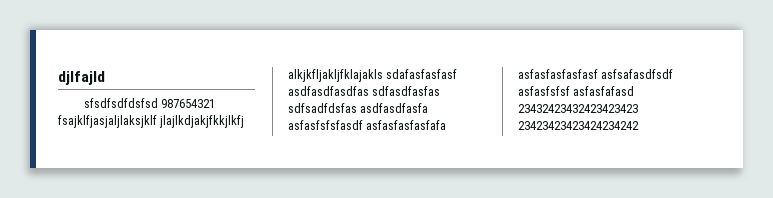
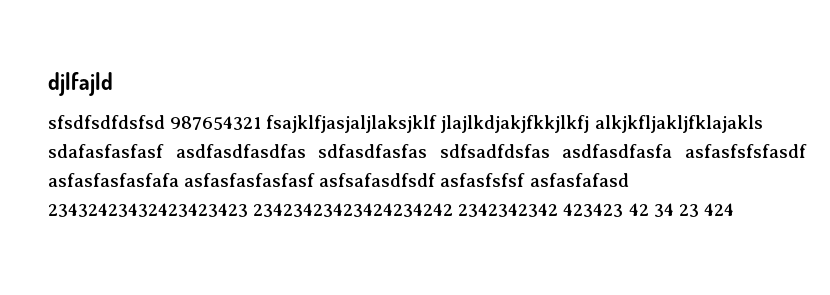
- sfsdfsdfdsfsd 987654321 fsajklfjasjaljlaksjklf jlajlkdjakjfkkjlkfj alkjkfljakljfklajakls sdafasfasfasf asdfasdfasdfas sdfasdfasfas sdfsadfdsfas asdfasdfasfa asfasfsfsfasdf asfasfasfasfafa asfasfasfasfasf asfsafasdfsdf asfasfsfsf asfasfafasd 23432423432423423423 23423423423424234242
+ sfsdfsdfdsfsd 987654321 fsajklfjasjaljlaksjklf jlajlkdjakjfkkjlkfj alkjkfljakljfklajakls sdafasfasfasf asdfasdfasdfas sdfasdfasfas sdfsadfdsfas asdfasdfasfa asfasfsfsfasdf asfasfasfasfafa asfasfasfasfasf asfsafasdfsdf asfasfsfsf asfasfafasd 23432423432423423423 23423423423424234242 2342342342 423423 42 34 23 424

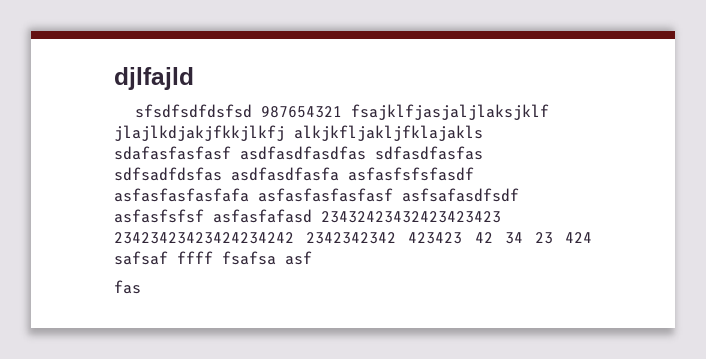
- sfsdfsdfdsfsd 987654321 fsajklfjasjaljlaksjklf jlajlkdjakjfkkjlkfj alkjkfljakljfklajakls sdafasfasfasf asdfasdfasdfas sdfasdfasfas sdfsadfdsfas asdfasdfasfa asfasfsfsfasdf asfasfasfasfafa asfasfasfasfasf asfsafasdfsdf asfasfsfsf asfasfafasd 23432423432423423423 23423423423424234242 2342342342 423423 42 34 23 424
+ sfsdfsdfdsfsd 987654321 fsajklfjasjaljlaksjklf jlajlkdjakjfkkjlkfj alkjkfljakljfklajakls sdafasfasfasf asdfasdfasdfas sdfasdfasfas sdfsadfdsfas asdfasdfasfa asfasfsfsfasdf asfasfasfasfafa asfasfasfasfasf asfsafasdfsdf asfasfsfsf asfasfafasd 23432423432423423423 23423423423424234242 2342342342 423423 42 34 23 424 safsaf ffff fsafsa asf
+ fas

